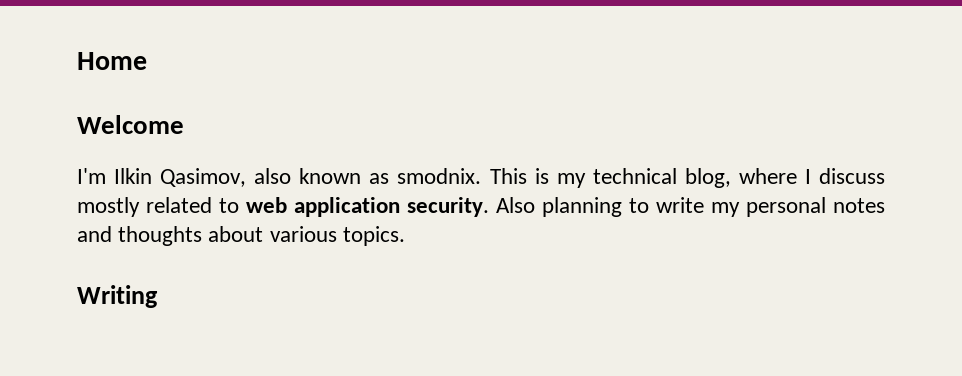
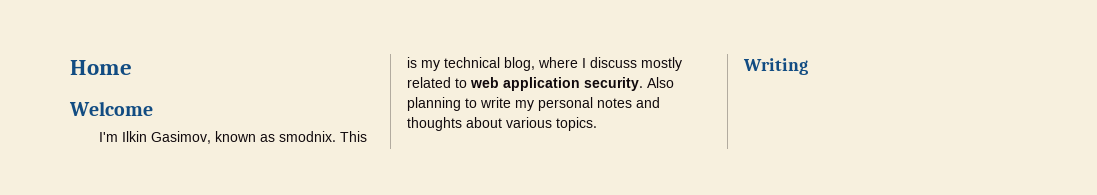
- I'm Ilkin Qasimov, also known as smodnix.
+ I'm Ilkin Gasimov, known as smodnix.

